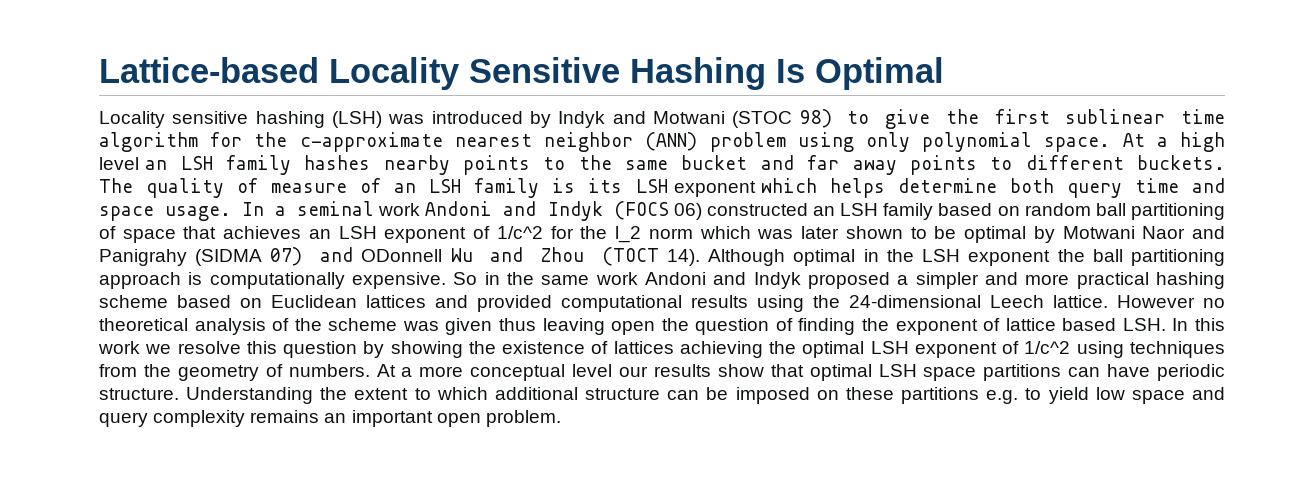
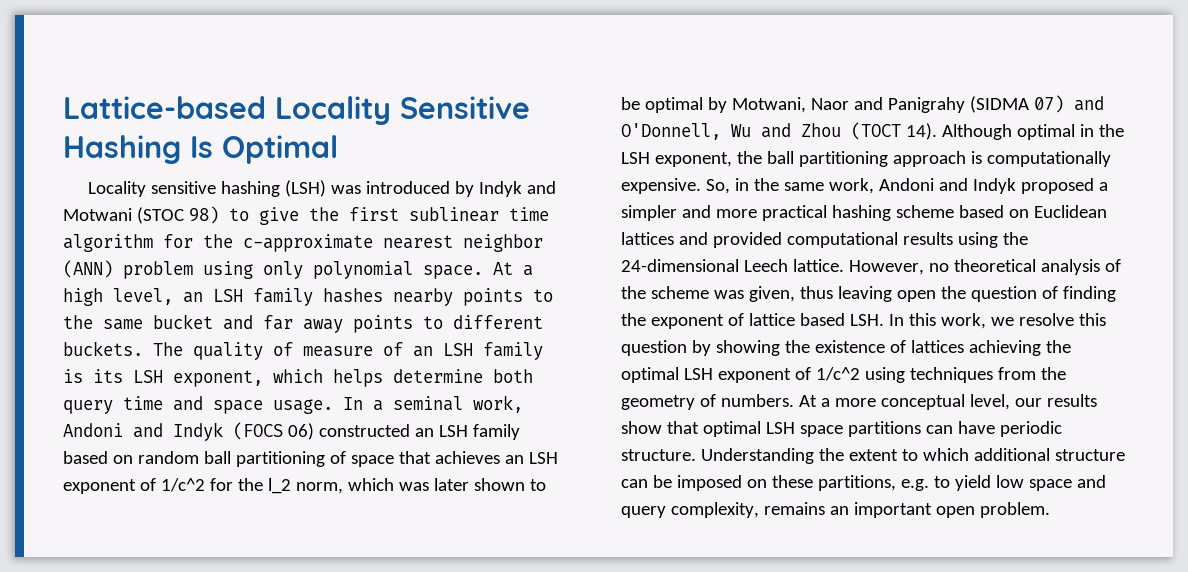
- At a high level an LSH family hashes nearby points to the same bucket and far away points to different buckets.
+ At a high level, an LSH family hashes nearby points to the same bucket and far away points to different buckets.
- The quality of measure of an LSH family is its LSH exponent which helps determine both query time and space usage.
+ The quality of measure of an LSH family is its LSH exponent, which helps determine both query time and space usage.
- In a seminal work Andoni and Indyk (FOCS 06) constructed an LSH family based on random ball partitioning of space that achieves an LSH exponent of 1/c^2 for the l_2 norm which was later shown to be optimal by Motwani Naor and Panigrahy (SIDMA 07) and ODonnell Wu and Zhou (TOCT 14).
+ In a seminal work, Andoni and Indyk (FOCS 06) constructed an LSH family based on random ball partitioning of space that achieves an LSH exponent of 1/c^2 for the l_2 norm, which was later shown to be optimal by Motwani, Naor and Panigrahy (SIDMA 07) and O'Donnell, Wu and Zhou (TOCT 14).
- Although optimal in the LSH exponent the ball partitioning approach is computationally expensive.
+ Although optimal in the LSH exponent, the ball partitioning approach is computationally expensive.
- So in the same work Andoni and Indyk proposed a simpler and more practical hashing scheme based on Euclidean lattices and provided computational results using the 24-dimensional Leech lattice.
+ So, in the same work, Andoni and Indyk proposed a simpler and more practical hashing scheme based on Euclidean lattices and provided computational results using the 24-dimensional Leech lattice.
- However no theoretical analysis of the scheme was given thus leaving open the question of finding the exponent of lattice based LSH. In this work we resolve this question by showing the existence of lattices achieving the optimal LSH exponent of 1/c^2 using techniques from the geometry of numbers.
+ However, no theoretical analysis of the scheme was given, thus leaving open the question of finding the exponent of lattice based LSH. In this work, we resolve this question by showing the existence of lattices achieving the optimal LSH exponent of 1/c^2 using techniques from the geometry of numbers.
- At a more conceptual level our results show that optimal LSH space partitions can have periodic structure.
+ At a more conceptual level, our results show that optimal LSH space partitions can have periodic structure.
- Understanding the extent to which additional structure can be imposed on these partitions e.g. to yield low space and query complexity remains an important open problem.
+ Understanding the extent to which additional structure can be imposed on these partitions, e.g. to yield low space and query complexity, remains an important open problem.

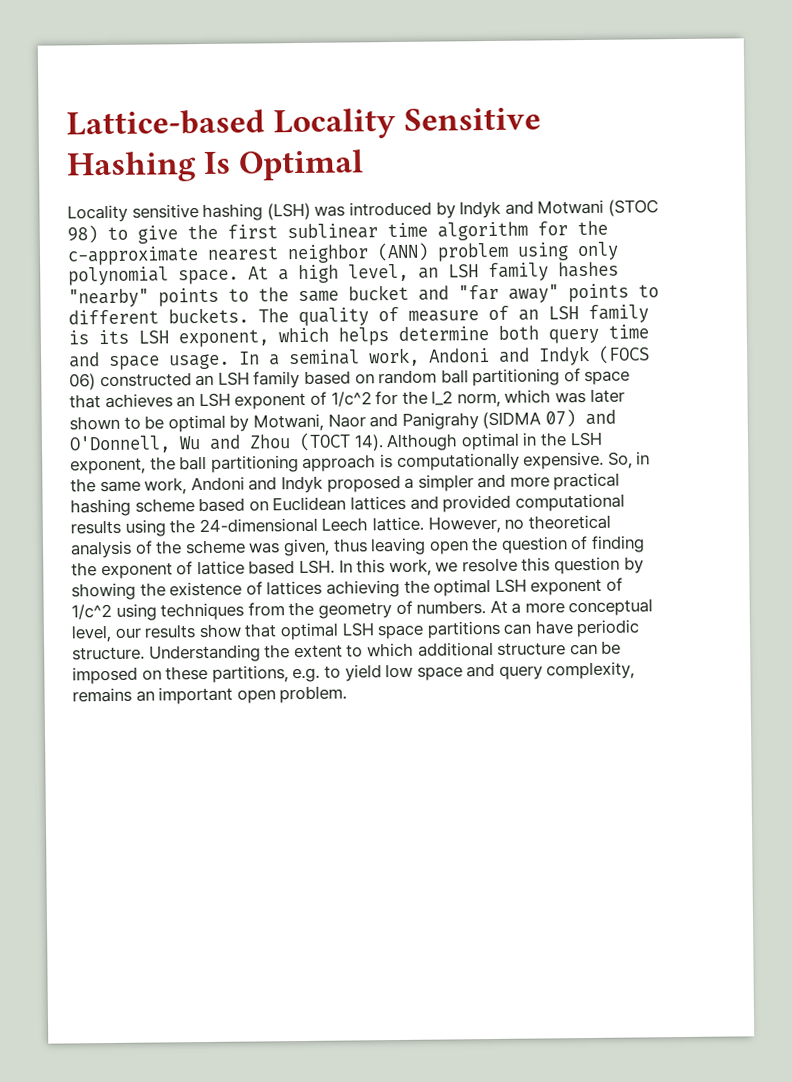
- At a high level, an LSH family hashes nearby points to the same bucket and far away points to different buckets.
+ At a high level, an LSH family hashes "nearby" points to the same bucket and "far away" points to different buckets.

